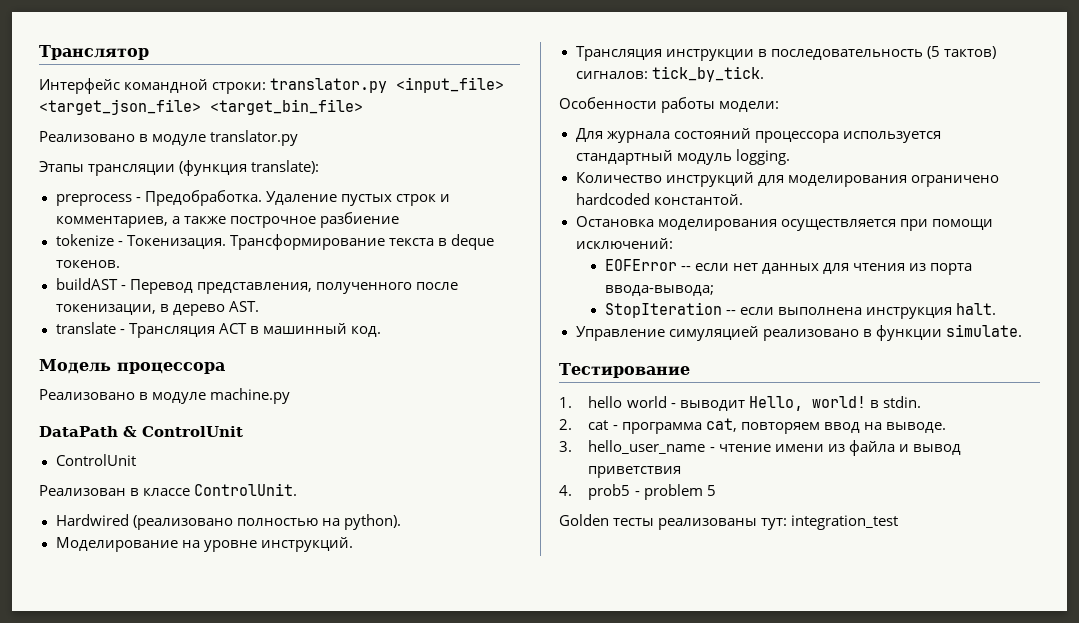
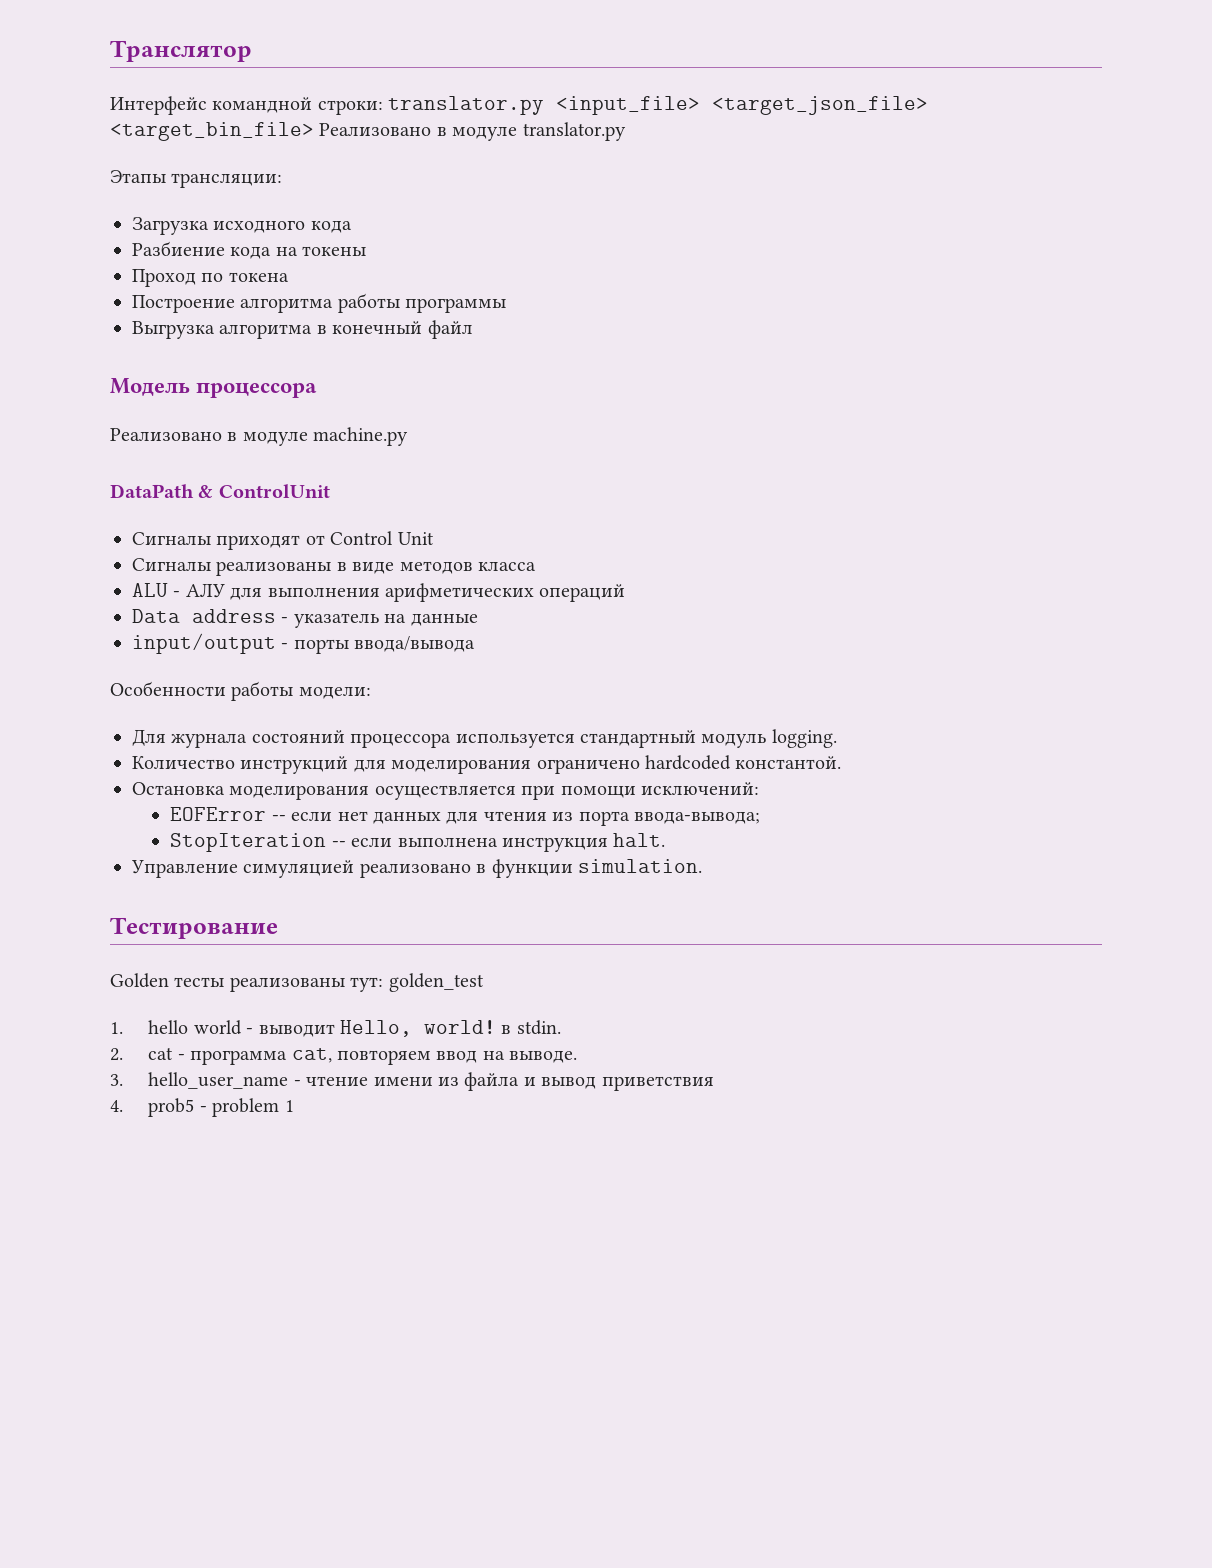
- Интерфейс командной строки: translator.py <input_file> <target_json_file> <target_bin_file>
- Реализовано в модуле translator.py
+ Интерфейс командной строки: translator.py <input_file> <target_json_file> <target_bin_file> Реализовано в модуле translator.py
- Этапы трансляции (функция translate):
- preprocess - Предобработка. Удаление пустых строк и комментариев, а также построчное разбиение
- tokenize - Токенизация. Трансформирование текста в deque токенов.
- buildAST - Перевод представления, полученного после токенизации, в дерево AST.
- translate - Трансляция АСТ в машинный код.
+ Этапы трансляции:
+ Загрузка исходного кода
+ Разбиение кода на токены
+ Проход по токена
+ Построение алгоритма работы программы
+ Выгрузка алгоритма в конечный файл
  DataPath & ControlUnit
- ControlUnit
- Реализован в классе ControlUnit.
- Hardwired (реализовано полностью на python).
- Моделирование на уровне инструкций.
- Трансляция инструкции в последовательность (5 тактов) сигналов: tick_by_tick.
+ Сигналы приходят от Control Unit
+ Сигналы реализованы в виде методов класса
+ ALU - АЛУ для выполнения арифметических операций
+ Data address - указатель на данные
+ input/output - порты ввода/вывода
- Управление симуляцией реализовано в функции simulate.
+ Управление симуляцией реализовано в функции simulation.
+ Golden тесты реализованы тут: golden_test
- 4. prob5 - problem 5
- Golden тесты реализованы тут: integration_test
+ 4. prob5 - problem 1

